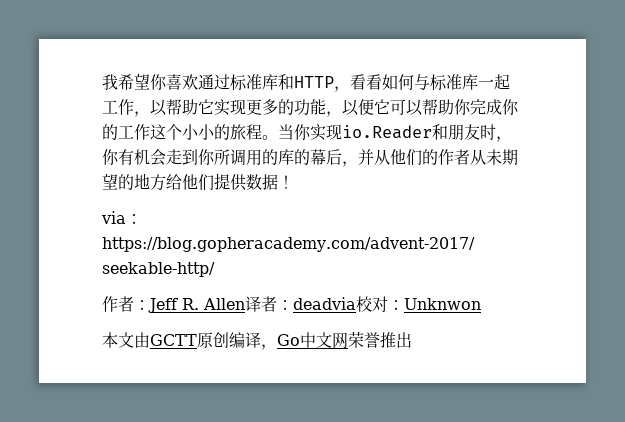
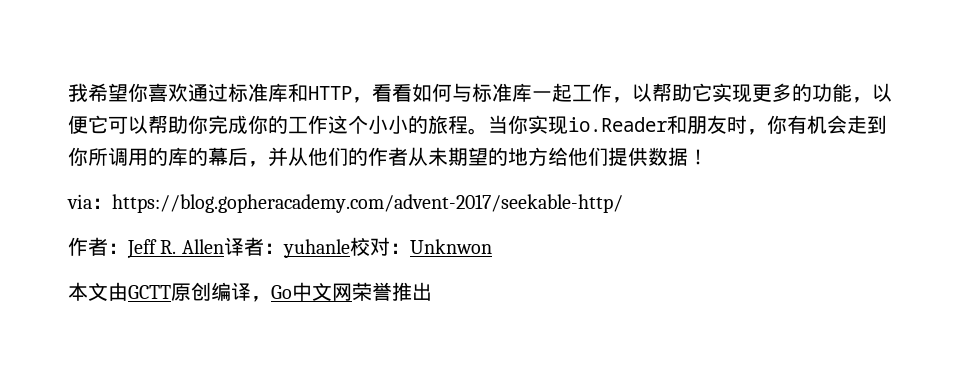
- 作者：Jeff R. Allen译者：deadvia校对：Unknwon
+ 作者：Jeff R. Allen译者：yuhanle校对：Unknwon

